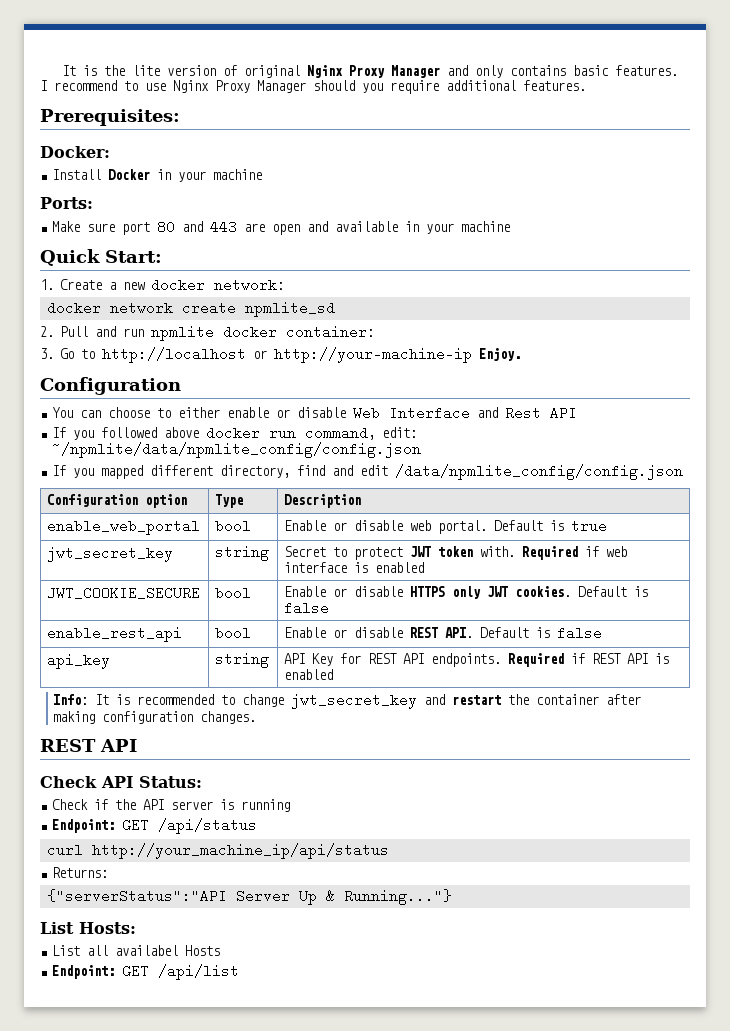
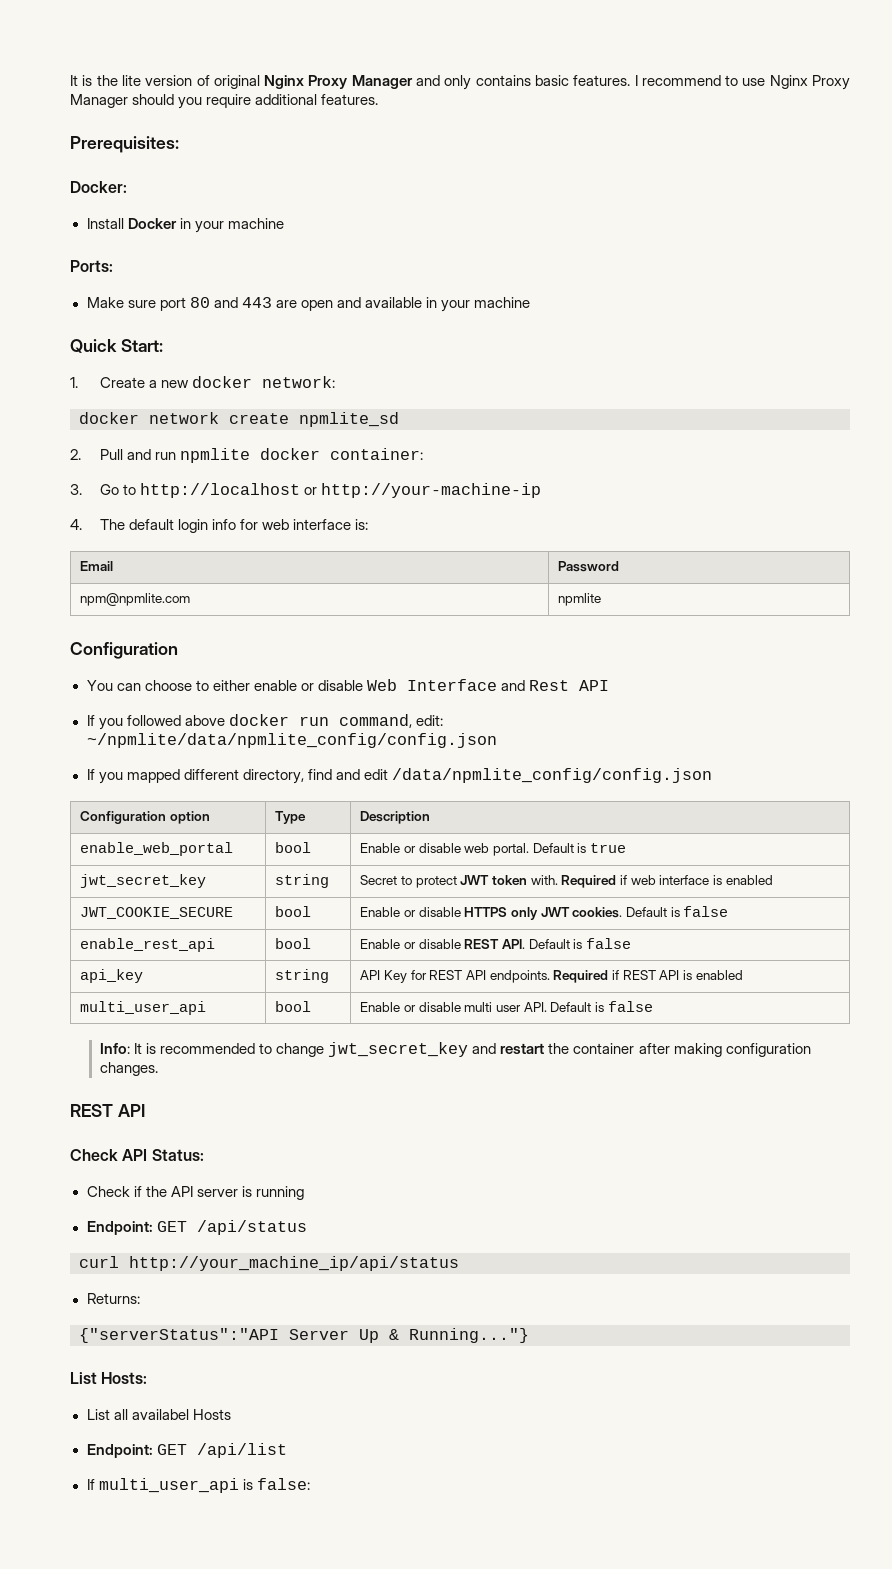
- 3. Go to http://localhost or http://your-machine-ip Enjoy.
+ 3. Go to http://localhost or http://your-machine-ip
+ 4. The default login info for web interface is:
+ Email | Password
+ npm@npmlite.com | npmlite
+ multi_user_api | bool | Enable or disable multi user API. Default is false
+ If multi_user_api is false:

